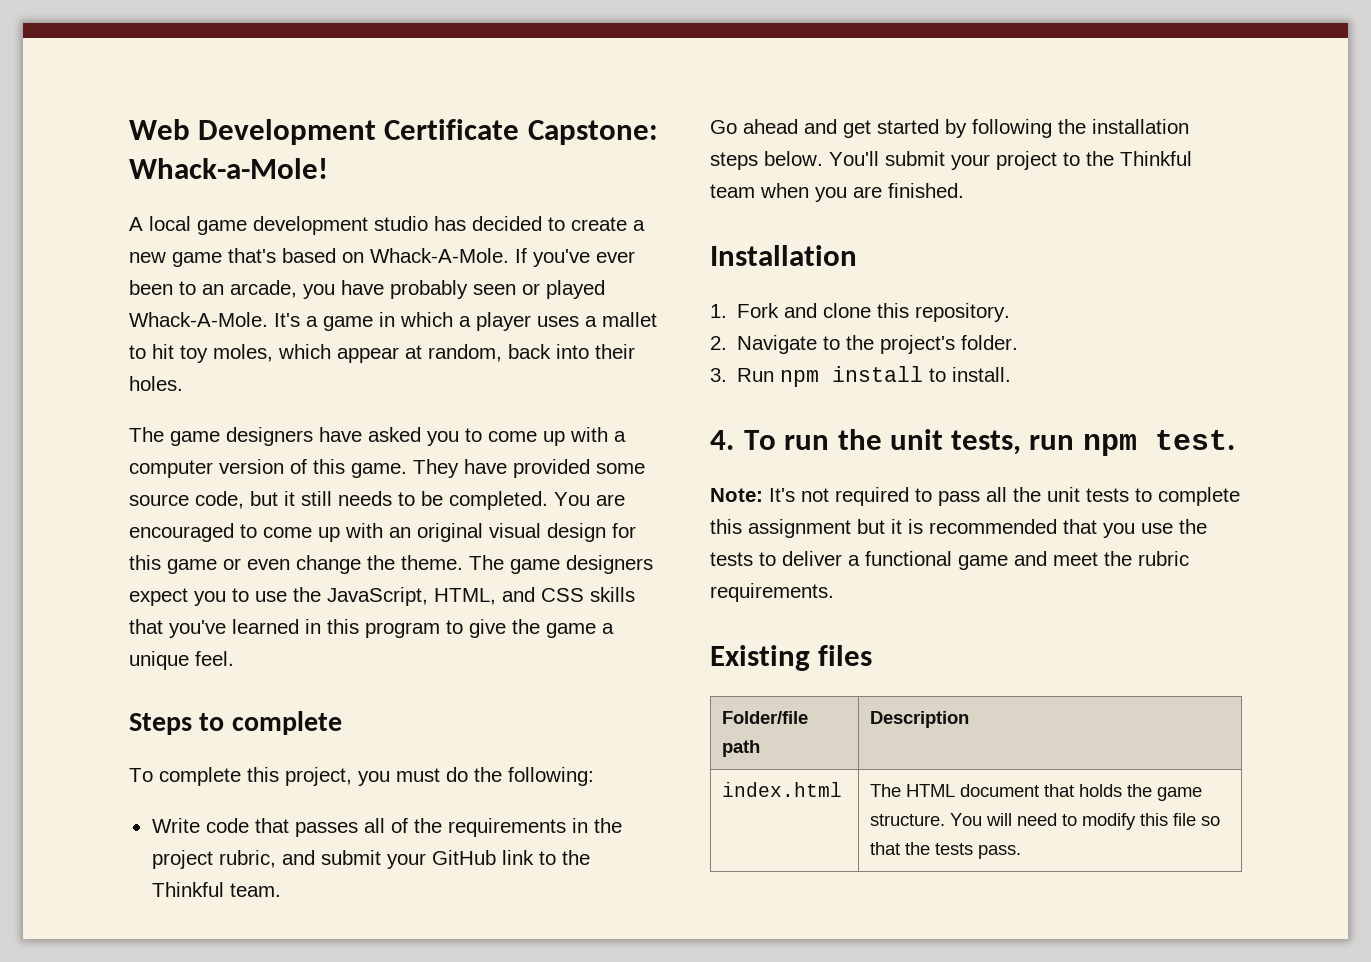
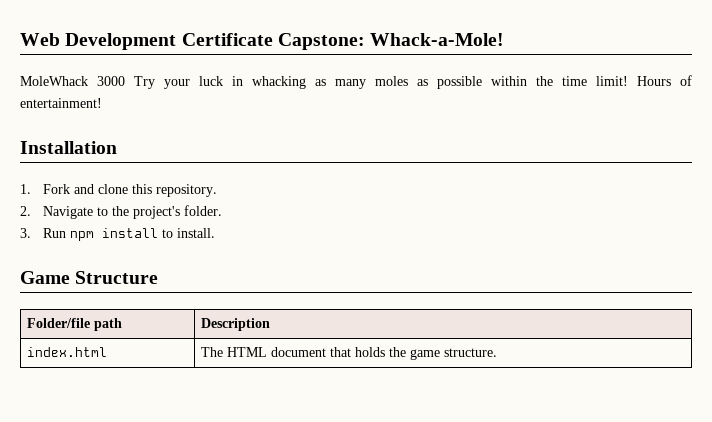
- A local game development studio has decided to create a new game that's based on Whack-A-Mole. If you've ever been to an arcade, you have probably seen or played Whack-A-Mole. It's a game in which a player uses a mallet to hit toy moles, which appear at random, back into their holes.
- The game designers have asked you to come up with a computer version of this game. They have provided some source code, but it still needs to be completed. You are encouraged to come up with an original visual design for this game or even change the theme. The game designers expect you to use the JavaScript, HTML, and CSS skills that you've learned in this program to give the game a unique feel.
- Steps to complete
- To complete this project, you must do the following:
- Write code that passes all of the requirements in the project rubric, and submit your GitHub link to the Thinkful team.
- Go ahead and get started by following the installation steps below. You'll submit your project to the Thinkful team when you are finished.
+ MoleWhack 3000 Try your luck in whacking as many moles as possible within the time limit! Hours of entertainment!
- 4. To run the unit tests, run npm test.
- Note: It's not required to pass all the unit tests to complete this assignment but it is recommended that you use the tests to deliver a functional game and meet the rubric requirements.
- Existing files
+ Game Structure
- index.html | The HTML document that holds the game structure. You will need to modify this file so that the tests pass.
+ index.html | The HTML document that holds the game structure.

